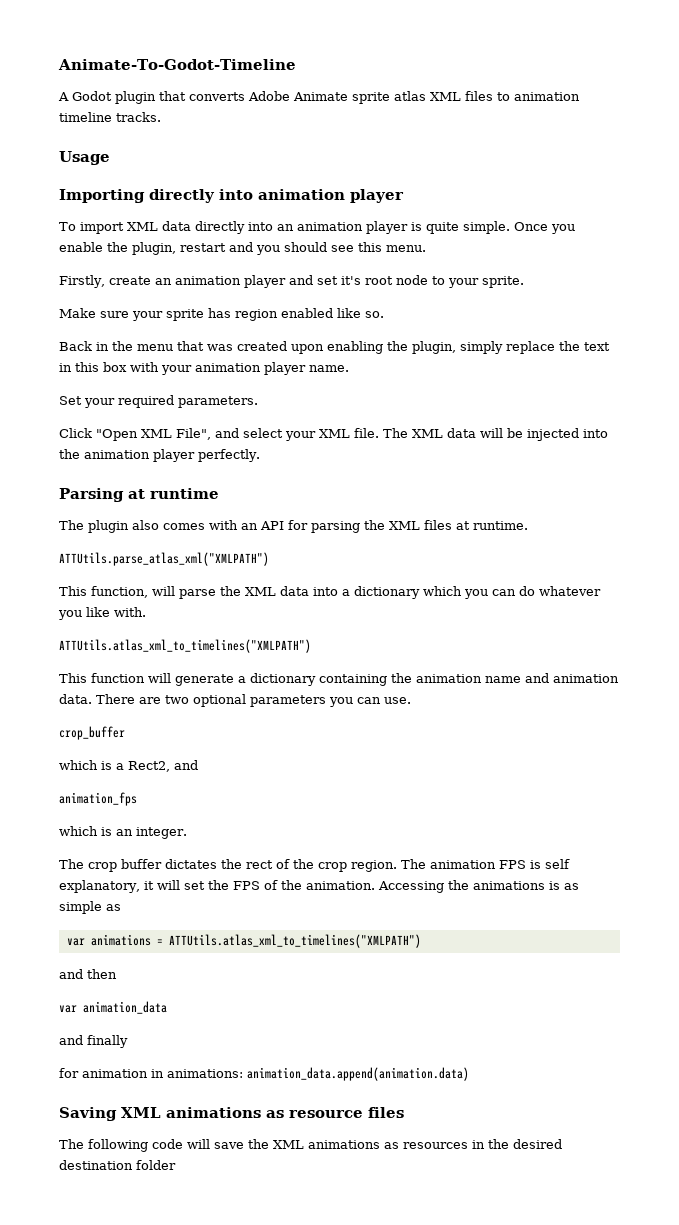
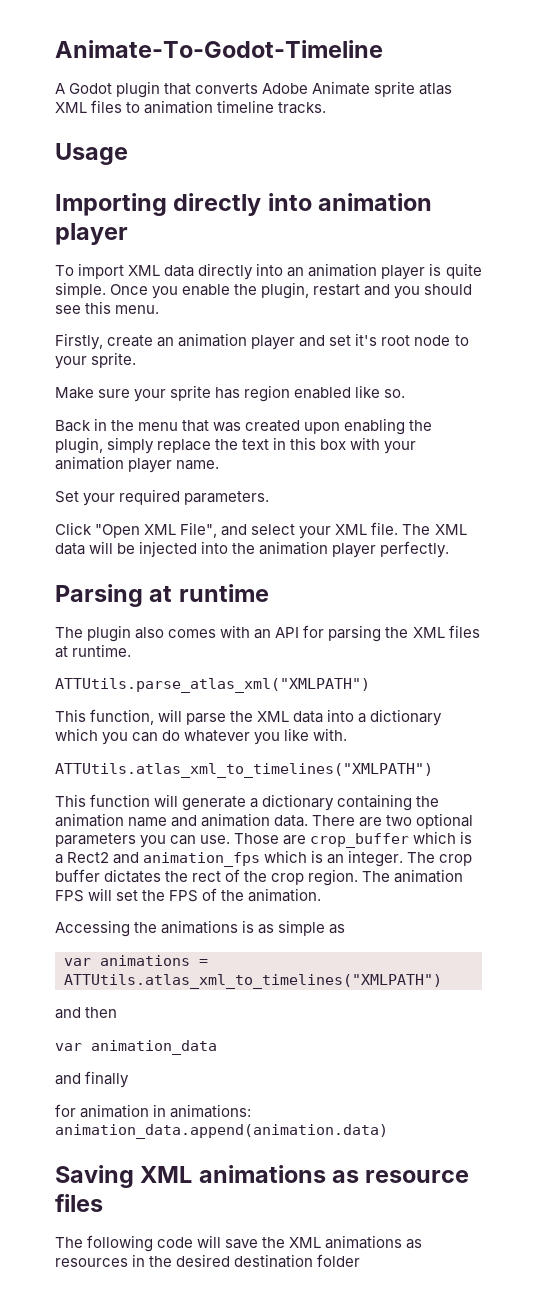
- There are two optional parameters you can use.
- crop_buffer
- which is a Rect2, and
- animation_fps
- which is an integer.
- The crop buffer dictates the rect of the crop region.
+ There are two optional parameters you can use. Those are crop_buffer which is a Rect2 and animation_fps which is an integer. The crop buffer dictates the rect of the crop region.
- The animation FPS is self explanatory, it will set the FPS of the animation. Accessing the animations is as simple as
+ The animation FPS will set the FPS of the animation.
+ Accessing the animations is as simple as

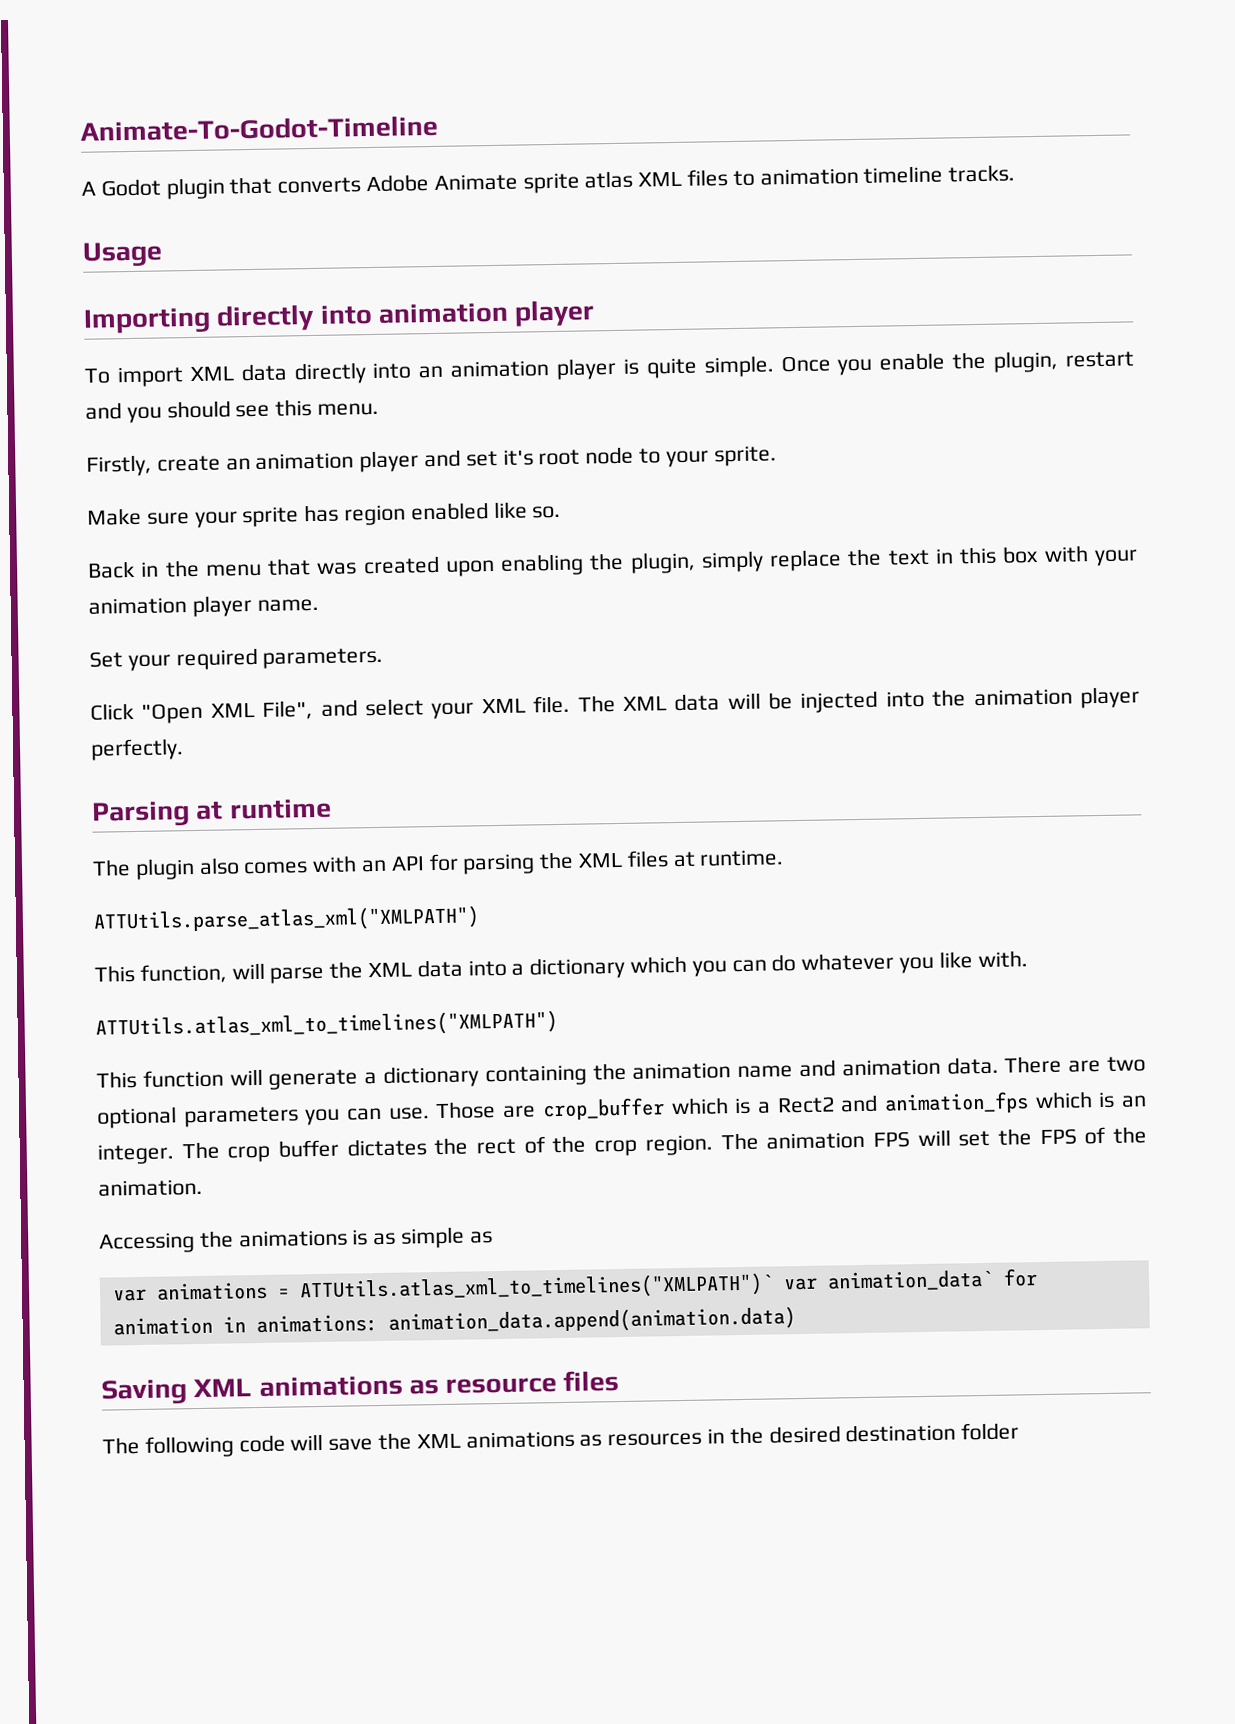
- var animations = ATTUtils.atlas_xml_to_timelines("XMLPATH")
- and then
- var animation_data
- and finally
- for animation in animations: animation_data.append(animation.data)
+ var animations = ATTUtils.atlas_xml_to_timelines("XMLPATH")` var animation_data` for animation in animations: animation_data.append(animation.data)

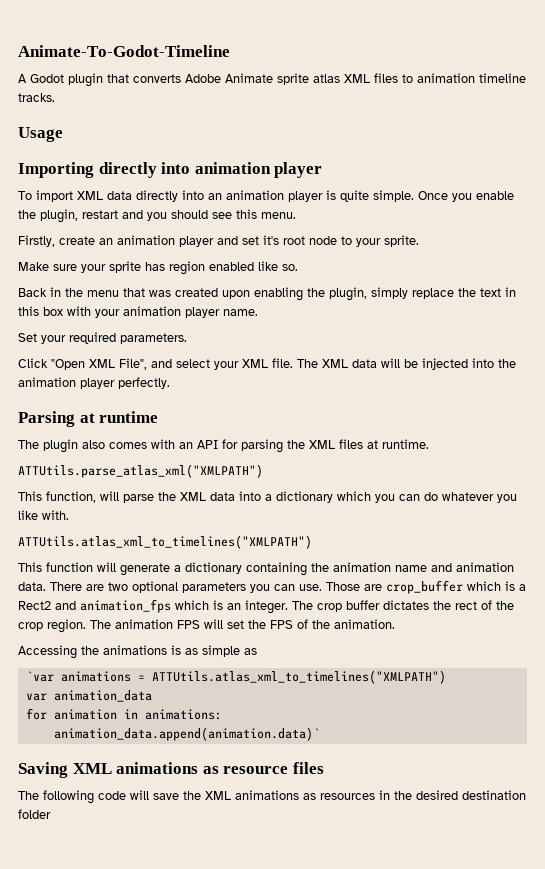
- var animations = ATTUtils.atlas_xml_to_timelines("XMLPATH")` var animation_data` for animation in animations: animation_data.append(animation.data)
+ `var animations = ATTUtils.atlas_xml_to_timelines("XMLPATH")
+ var animation_data
+ for animation in animations:
+ animation_data.append(animation.data)`

